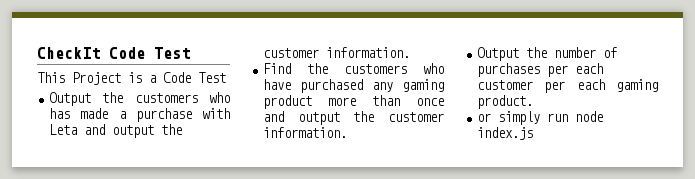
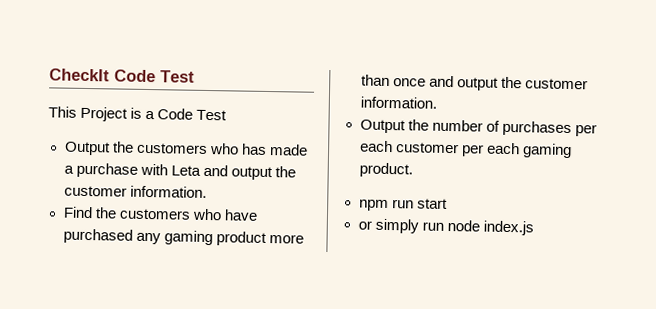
+ npm run start

